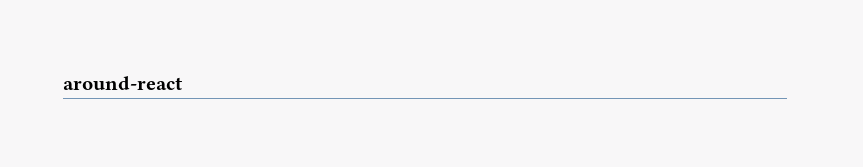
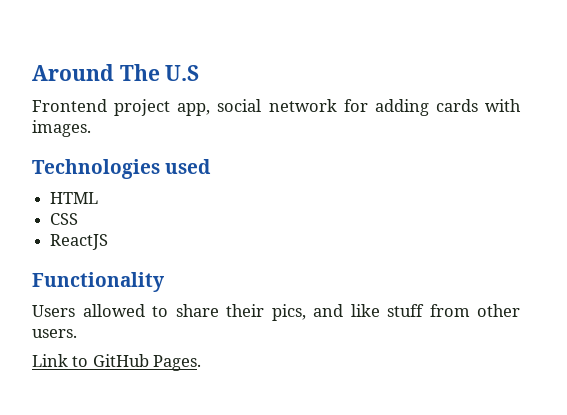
- around-react
+ Around The U.S
+ Frontend project app, social network for adding cards with images.
+ Technologies used
+ HTML
+ CSS
+ ReactJS
+ Functionality
+ Users allowed to share their pics, and like stuff from other users.
+ Link to GitHub Pages.

